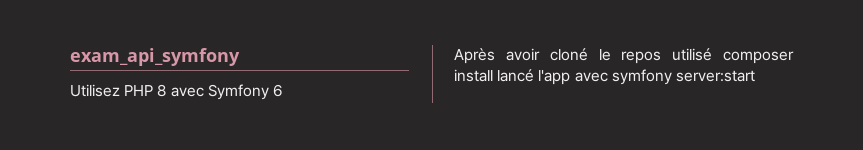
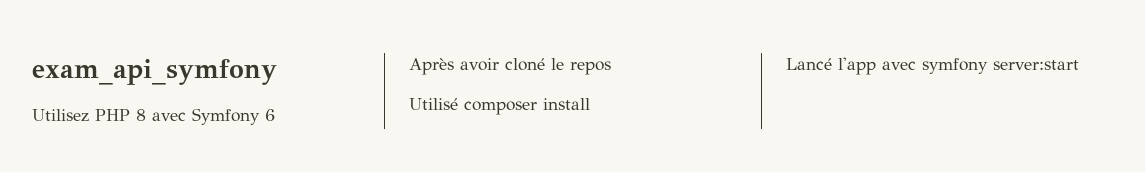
- Après avoir cloné le repos utilisé composer install lancé l'app avec symfony server:start
+ Après avoir cloné le repos
+ Utilisé composer install
+ Lancé l'app avec symfony server:start

